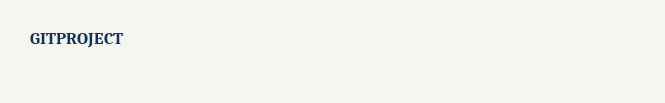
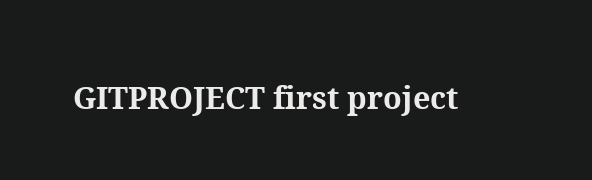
- GITPROJECT
+ GITPROJECT first project

